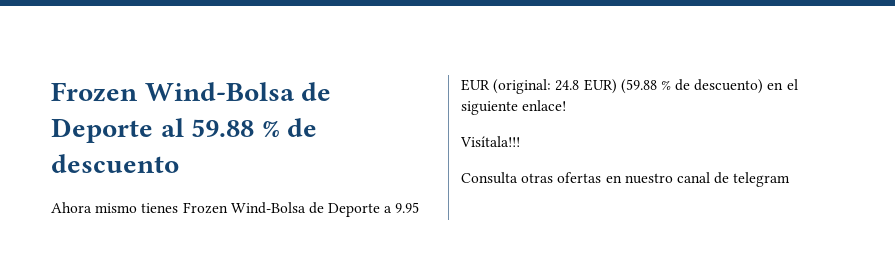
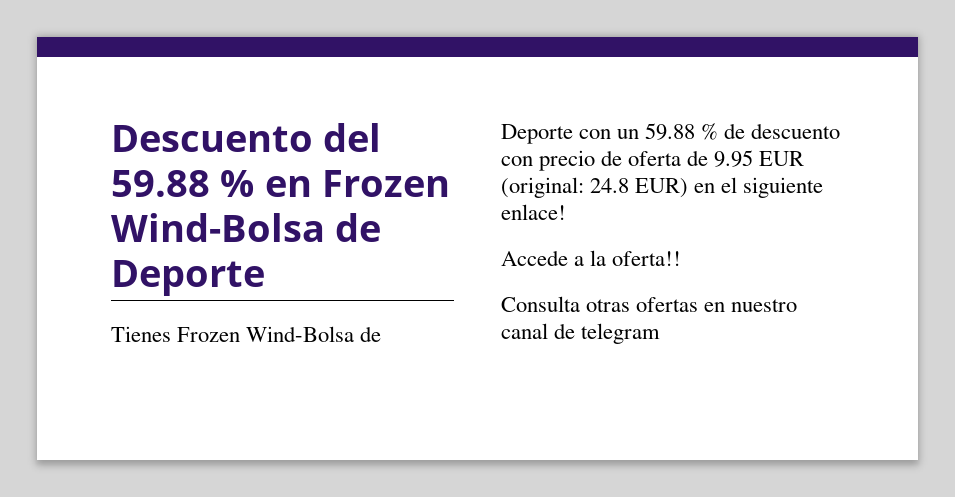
- Frozen Wind-Bolsa de Deporte al 59.88 % de descuento
- Ahora mismo tienes Frozen Wind-Bolsa de Deporte a 9.95 EUR (original: 24.8 EUR) (59.88 % de descuento) en el siguiente enlace!
+ Descuento del 59.88 % en Frozen Wind-Bolsa de Deporte
+ Tienes Frozen Wind-Bolsa de Deporte con un 59.88 % de descuento con precio de oferta de 9.95 EUR (original: 24.8 EUR) en el siguiente enlace!
- Visítala!!!
+ Accede a la oferta!!

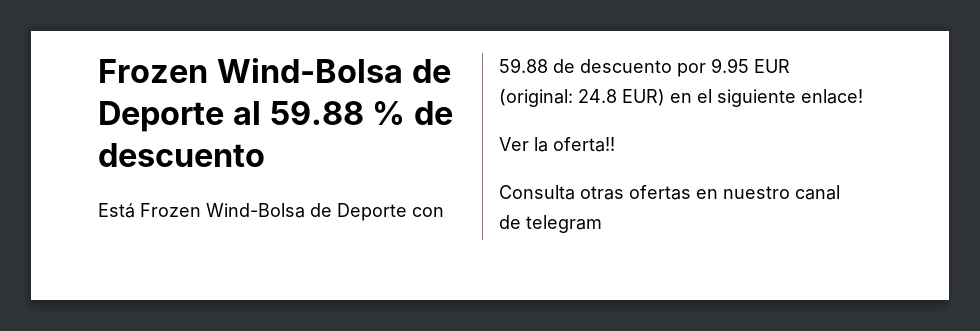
- Descuento del 59.88 % en Frozen Wind-Bolsa de Deporte
- Tienes Frozen Wind-Bolsa de Deporte con un 59.88 % de descuento con precio de oferta de 9.95 EUR (original: 24.8 EUR) en el siguiente enlace!
+ Frozen Wind-Bolsa de Deporte al 59.88 % de descuento
+ Está Frozen Wind-Bolsa de Deporte con 59.88 de descuento por 9.95 EUR (original: 24.8 EUR) en el siguiente enlace!
- Accede a la oferta!!
+ Ver la oferta!!

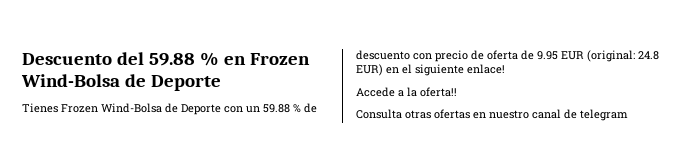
- Frozen Wind-Bolsa de Deporte al 59.88 % de descuento
- Está Frozen Wind-Bolsa de Deporte con 59.88 de descuento por 9.95 EUR (original: 24.8 EUR) en el siguiente enlace!
+ Descuento del 59.88 % en Frozen Wind-Bolsa de Deporte
+ Tienes Frozen Wind-Bolsa de Deporte con un 59.88 % de descuento con precio de oferta de 9.95 EUR (original: 24.8 EUR) en el siguiente enlace!
- Ver la oferta!!
+ Accede a la oferta!!

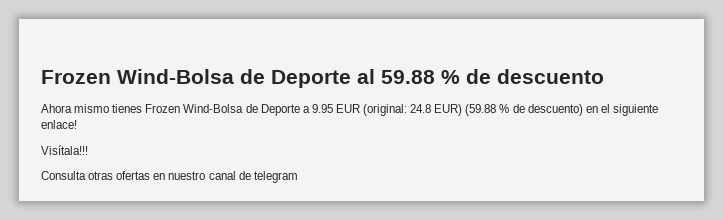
- Descuento del 59.88 % en Frozen Wind-Bolsa de Deporte
- Tienes Frozen Wind-Bolsa de Deporte con un 59.88 % de descuento con precio de oferta de 9.95 EUR (original: 24.8 EUR) en el siguiente enlace!
+ Frozen Wind-Bolsa de Deporte al 59.88 % de descuento
+ Ahora mismo tienes Frozen Wind-Bolsa de Deporte a 9.95 EUR (original: 24.8 EUR) (59.88 % de descuento) en el siguiente enlace!
- Accede a la oferta!!
+ Visítala!!!

